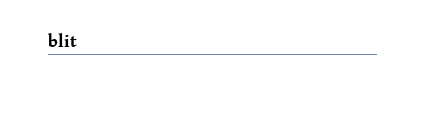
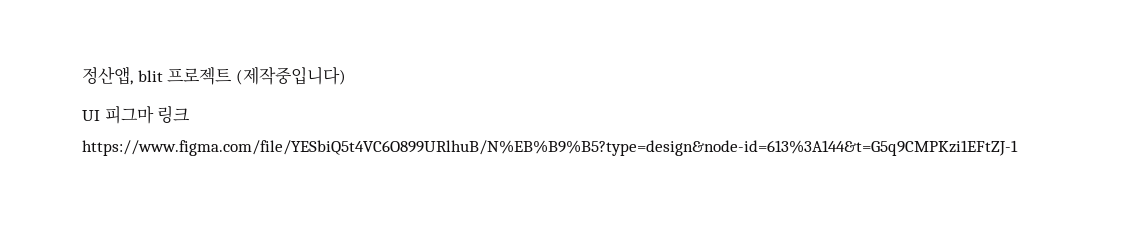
- blit
+ 정산앱, blit 프로젝트 (제작중입니다)
+ UI 피그마 링크 https://www.figma.com/file/YESbiQ5t4VC6O899URlhuB/N%EB%B9%B5?type=design&node-id=613%3A144&t=G5q9CMPKzi1EFtZJ-1

